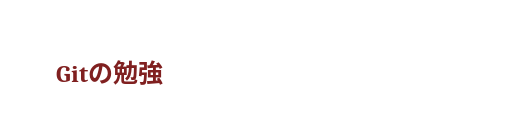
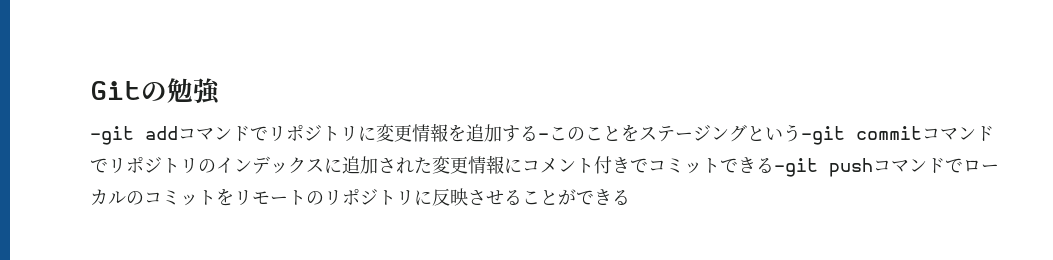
+ -git addコマンドでリポジトリに変更情報を追加する-このことをステージングという-git commitコマンドでリポジトリのインデックスに追加された変更情報にコメント付きでコミットできる-git pushコマンドでローカルのコミットをリモートのリポジトリに反映させることができる

